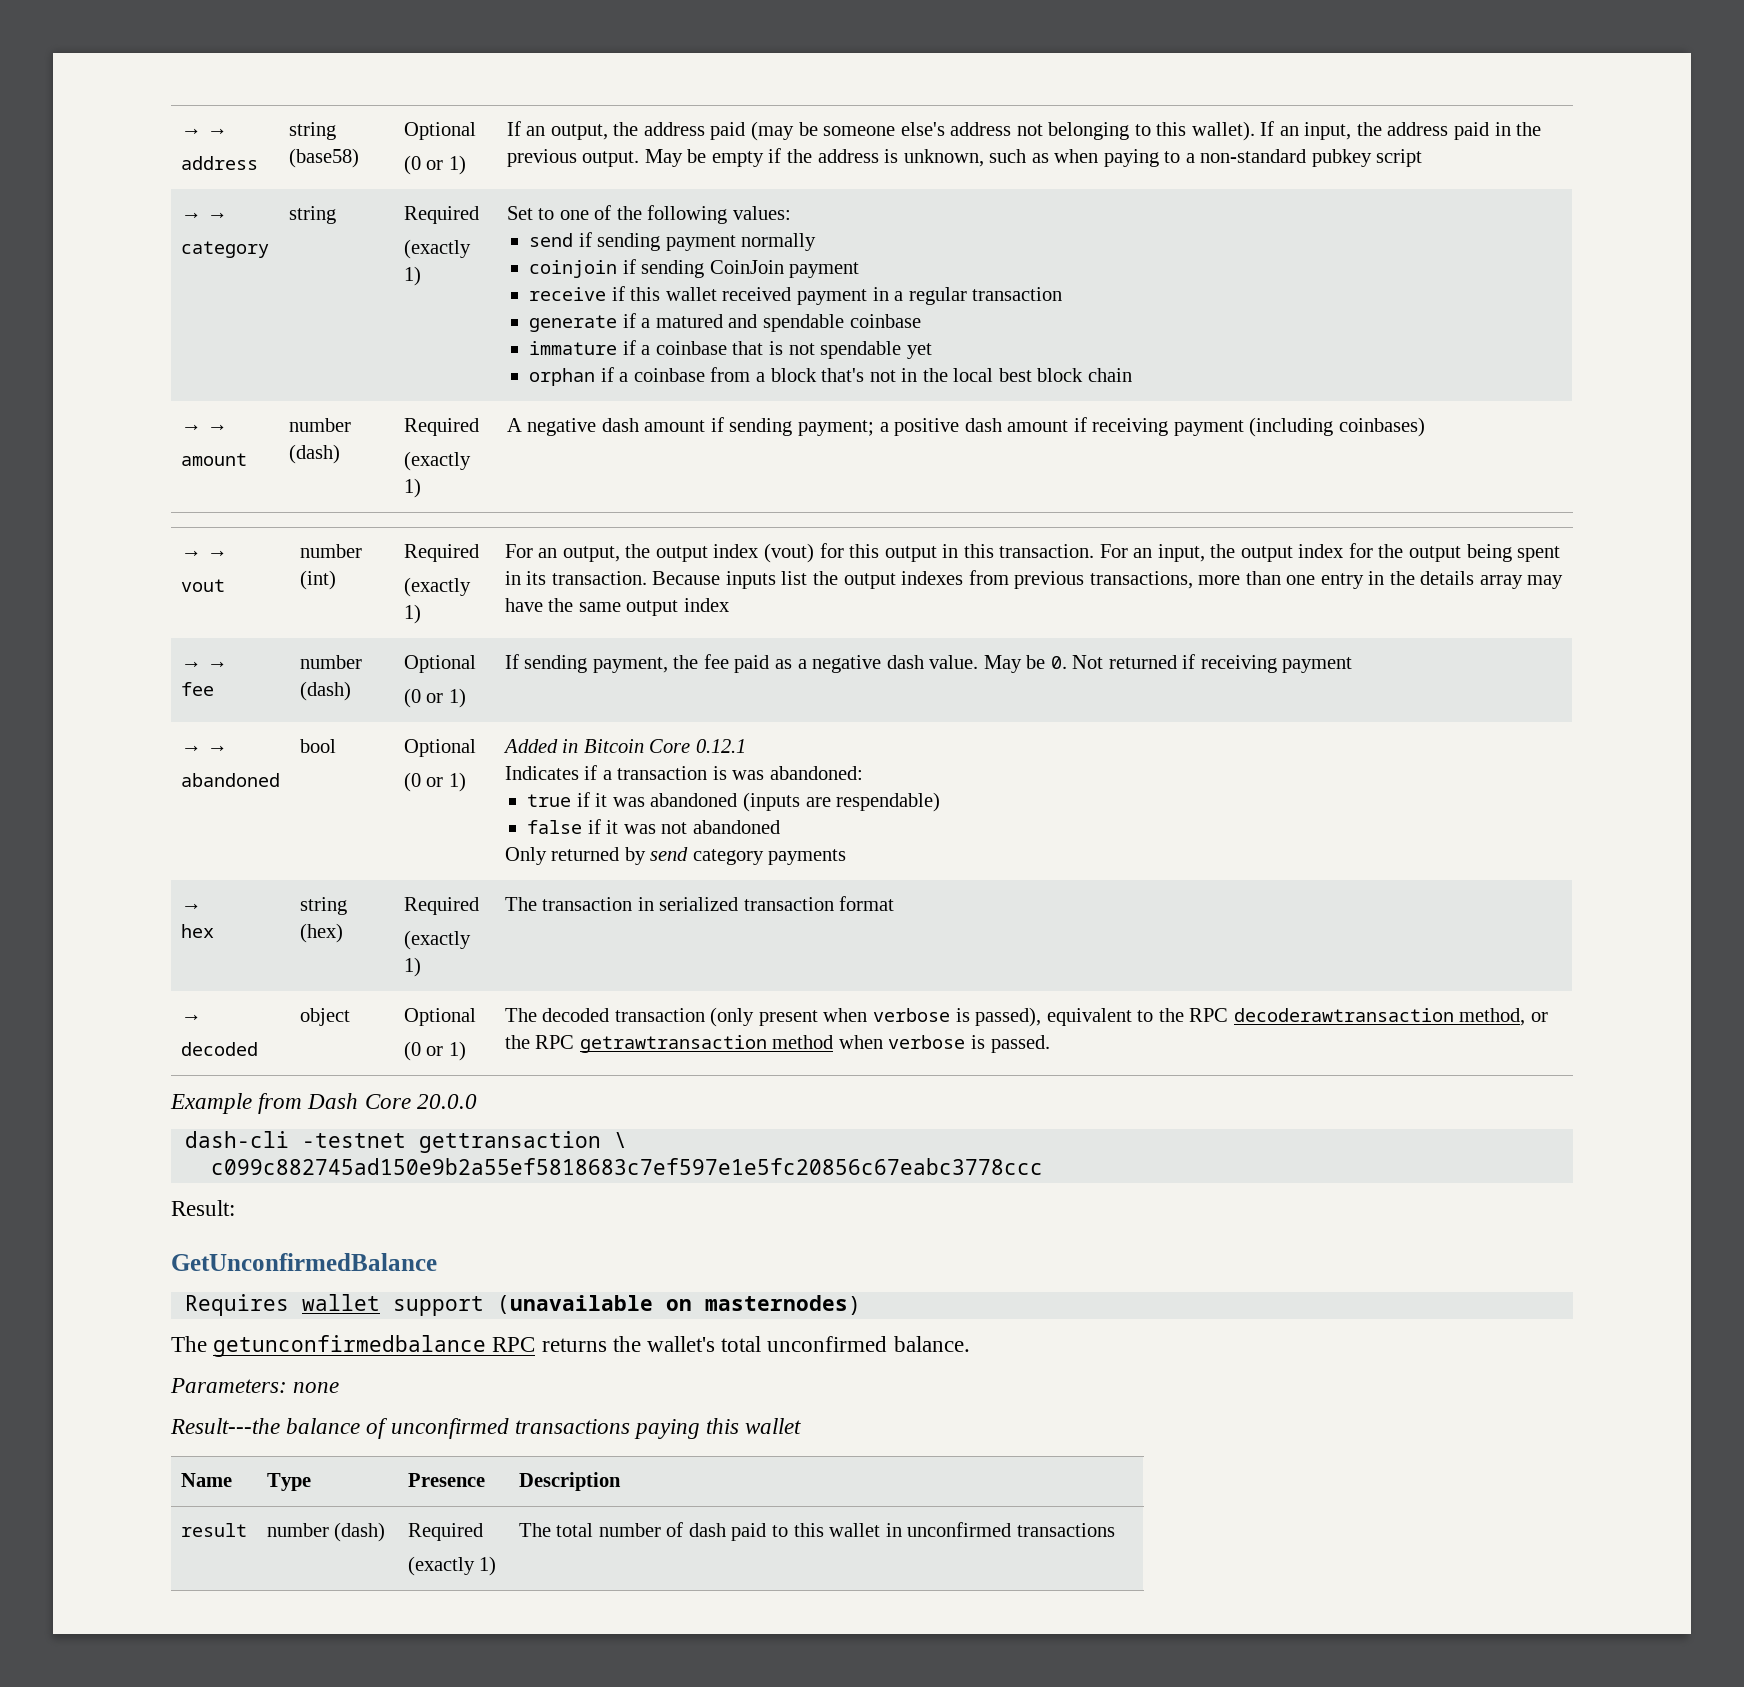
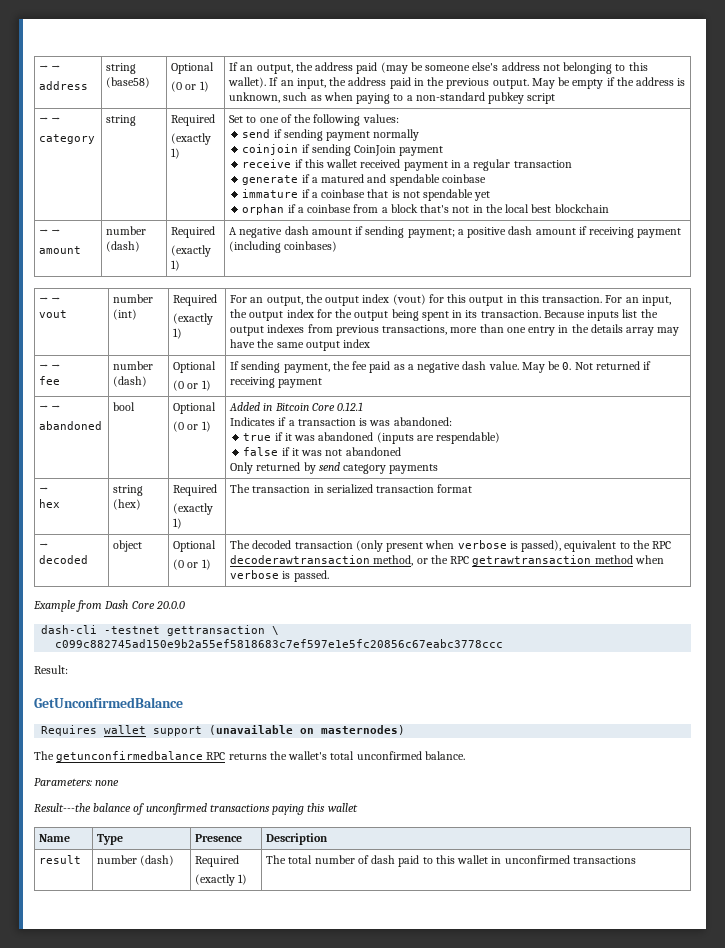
- orphan if a coinbase from a block that's not in the local best block chain
+ orphan if a coinbase from a block that's not in the local best blockchain

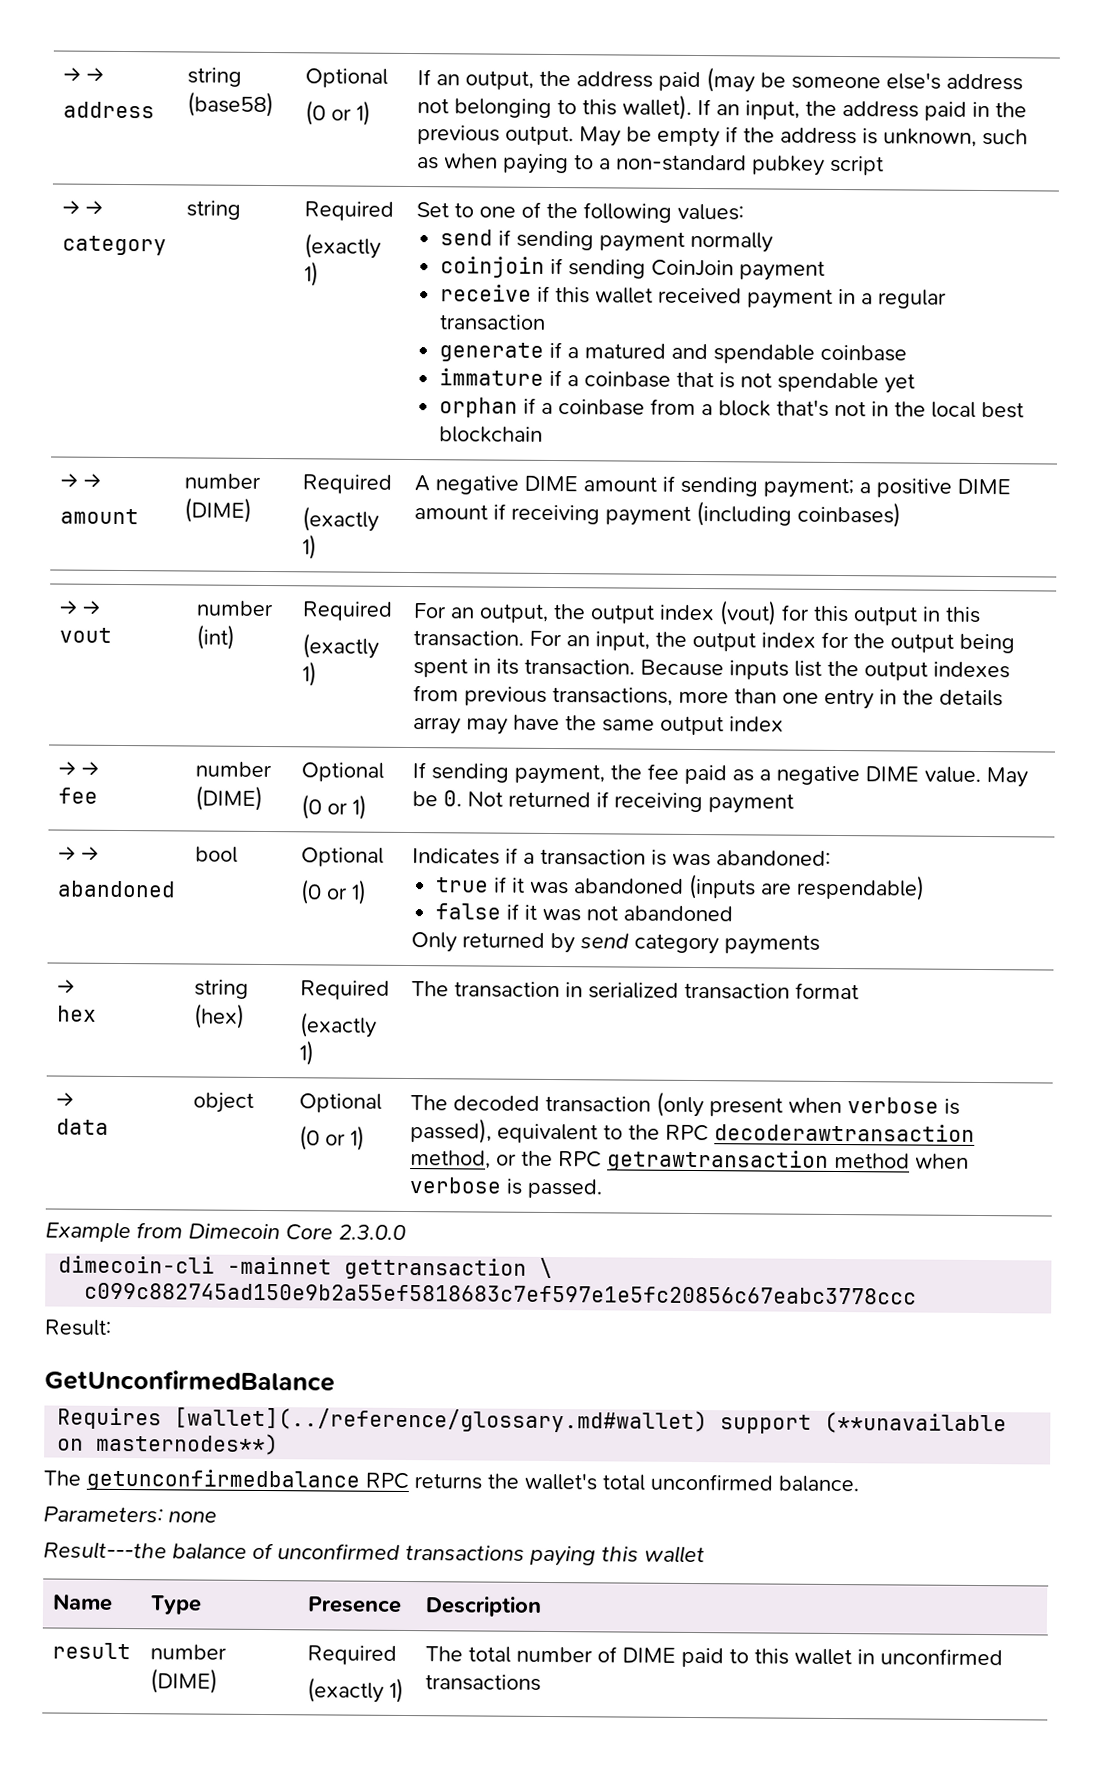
  orphan if a coinbase from a block that's not in the local best blockchain
  → →
- amount | number (dash) | Required
- (exactly 1) | A negative dash amount if sending payment; a positive dash amount if receiving payment (including coinbases)
+ amount | number (DIME) | Required
+ (exactly 1) | A negative DIME amount if sending payment; a positive DIME amount if receiving payment (including coinbases)
  Because inputs list the output indexes from previous transactions, more than one entry in the details array may have the same output index
  → →
- fee | number (dash) | Optional
- (0 or 1) | If sending payment, the fee paid as a negative dash value. May be 0. Not returned if receiving payment
+ fee | number (DIME) | Optional
+ (0 or 1) | If sending payment, the fee paid as a negative DIME value. May be 0. Not returned if receiving payment
  → →
  abandoned | bool | Optional
- (0 or 1) | Added in Bitcoin Core 0.12.1
- Indicates if a transaction is was abandoned:
+ (0 or 1) | Indicates if a transaction is was abandoned:
  true if it was abandoned (inputs are respendable)
  false if it was not abandoned
  Only returned by send category payments
  →
  hex | string (hex) | Required
  (exactly 1) | The transaction in serialized transaction format
  →
- decoded | object | Optional
+ data | object | Optional
- Example from Dash Core 20.0.0
- dash-cli -testnet gettransaction \
+ Example from Dimecoin Core 2.3.0.0
+ dimecoin-cli -mainnet gettransaction \
- Requires wallet support (unavailable on masternodes)
+ Requires [wallet](../reference/glossary.md#wallet) support (**unavailable on masternodes**)
- result | number (dash) | Required
- (exactly 1) | The total number of dash paid to this wallet in unconfirmed transactions
+ result | number (DIME) | Required
+ (exactly 1) | The total number of DIME paid to this wallet in unconfirmed transactions

